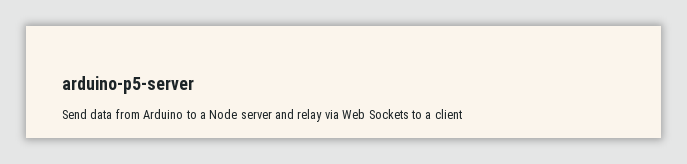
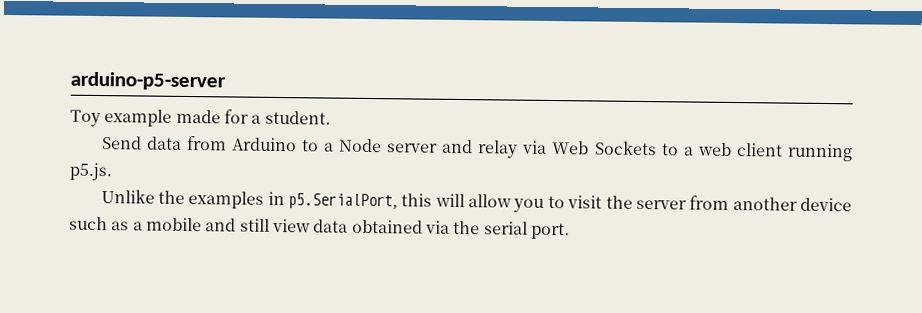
+ Toy example made for a student.
- Send data from Arduino to a Node server and relay via Web Sockets to a client
+ Send data from Arduino to a Node server and relay via Web Sockets to a web client running p5.js.
+ Unlike the examples in p5.SerialPort, this will allow you to visit the server from another device such as a mobile and still view data obtained via the serial port.

